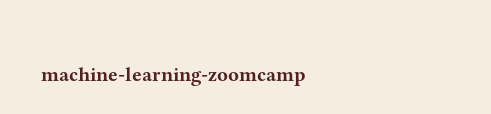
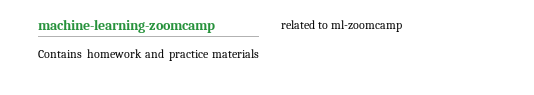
+ Contains homework and practice materials related to ml-zoomcamp

